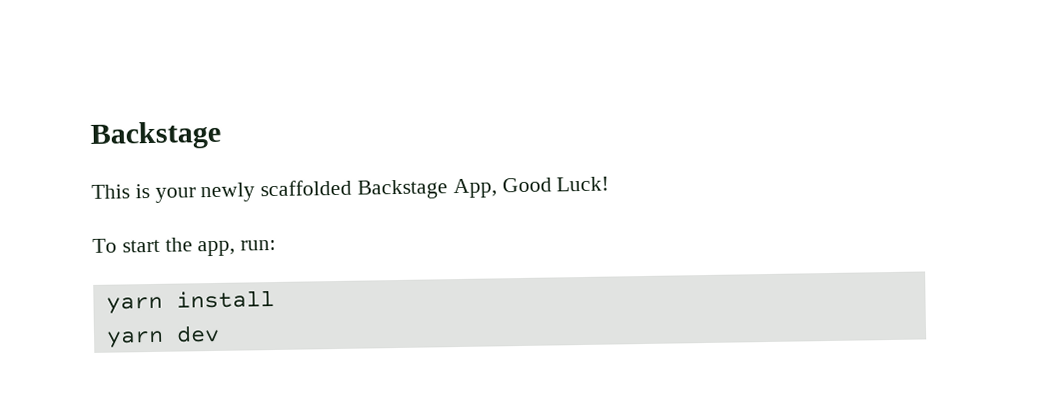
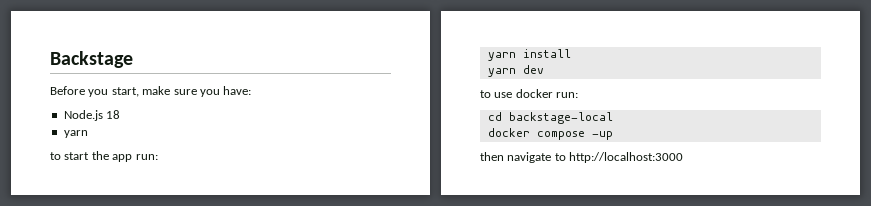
- This is your newly scaffolded Backstage App, Good Luck!
- To start the app, run:
+ Before you start, make sure you have:
+ Node.js 18
+ yarn
+ to start the app run:
+ to use docker run:
+ cd backstage-local
+ docker compose -up
+ then navigate to http://localhost:3000

